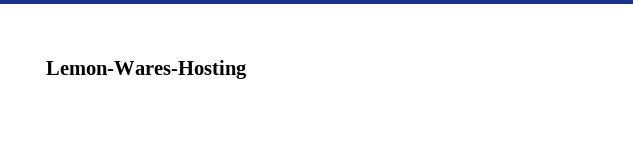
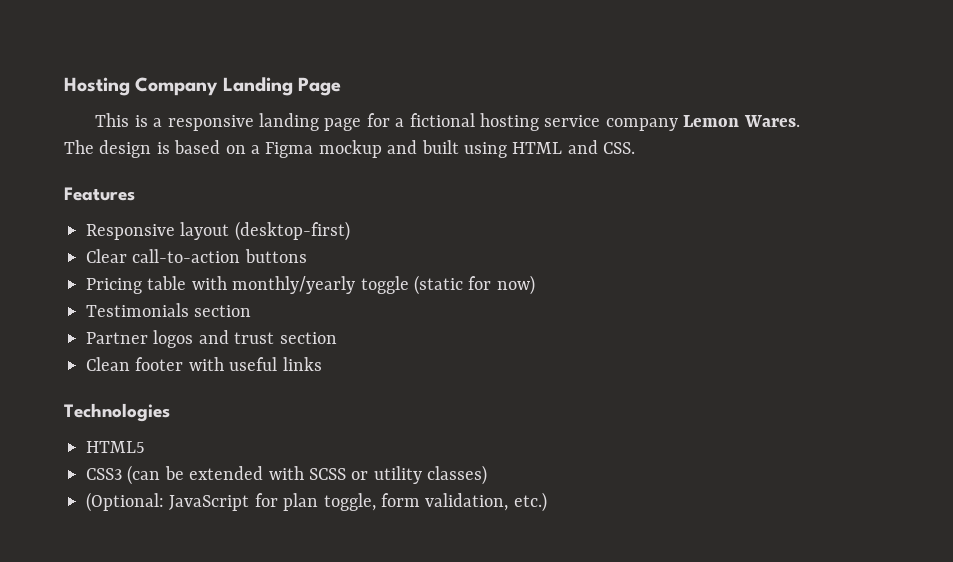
- Lemon-Wares-Hosting
+ Hosting Company Landing Page
+ This is a responsive landing page for a fictional hosting service company Lemon Wares.
+ The design is based on a Figma mockup and built using HTML and CSS.
+ Features
+ Responsive layout (desktop-first)
+ Clear call-to-action buttons
+ Pricing table with monthly/yearly toggle (static for now)
+ Testimonials section
+ Partner logos and trust section
+ Clean footer with useful links
+ Technologies
+ HTML5
+ CSS3 (can be extended with SCSS or utility classes)
+ (Optional: JavaScript for plan toggle, form validation, etc.)

